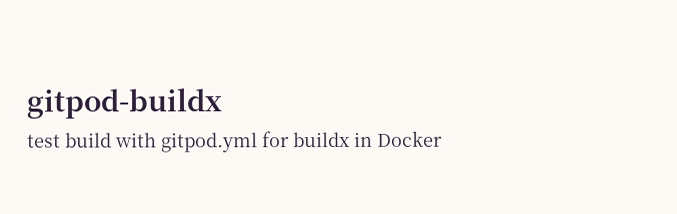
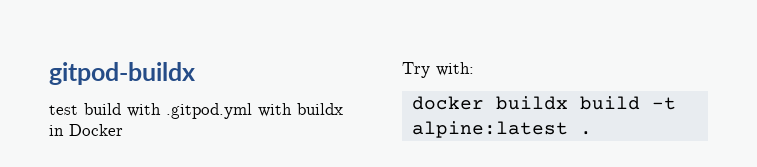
- test build with gitpod.yml for buildx in Docker
+ test build with .gitpod.yml with buildx in Docker
+ Try with:
+ docker buildx build -t alpine:latest .

